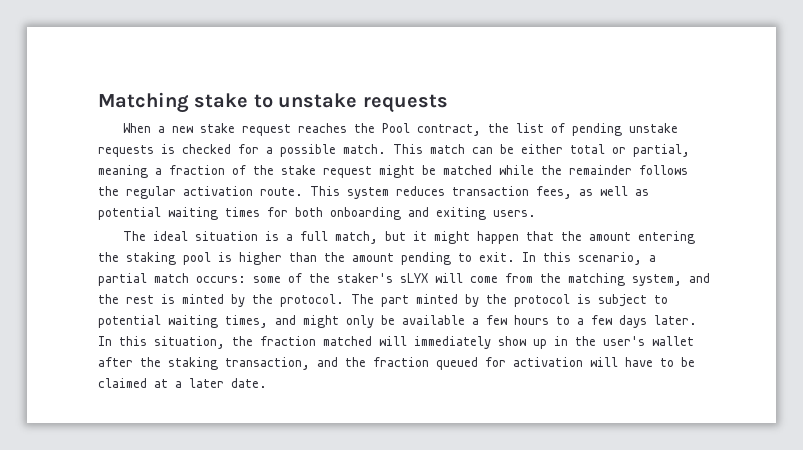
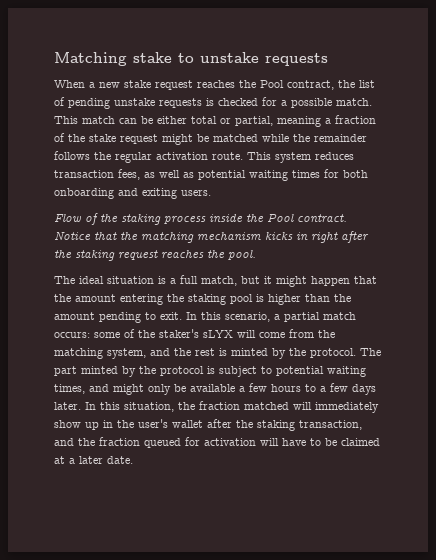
+ Flow of the staking process inside the Pool contract. Notice that the matching mechanism kicks in right after the staking request reaches the pool.

